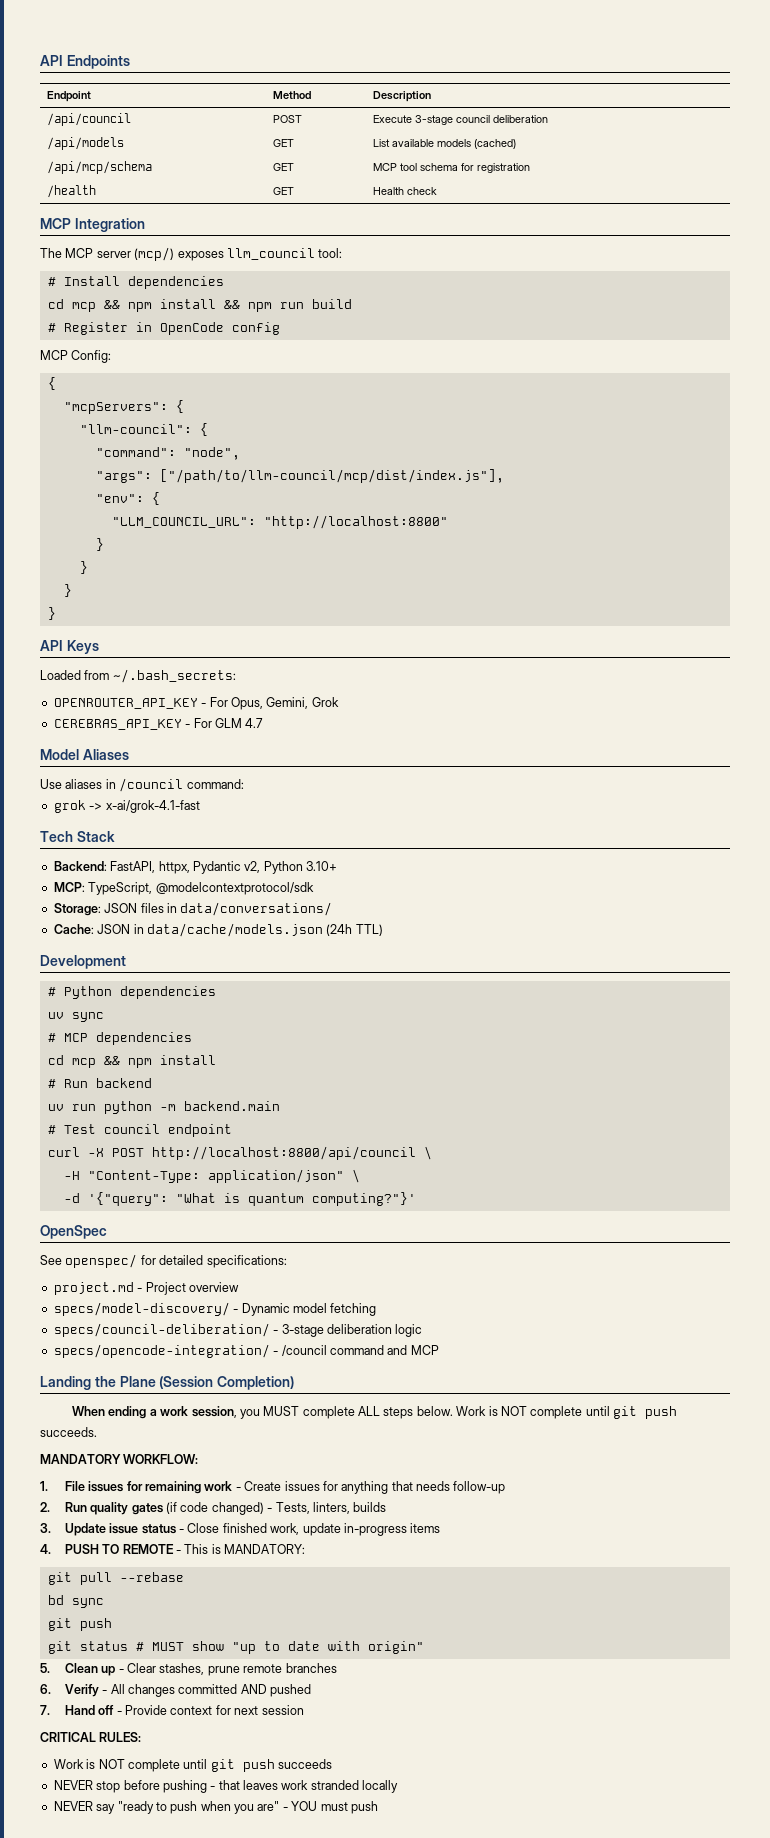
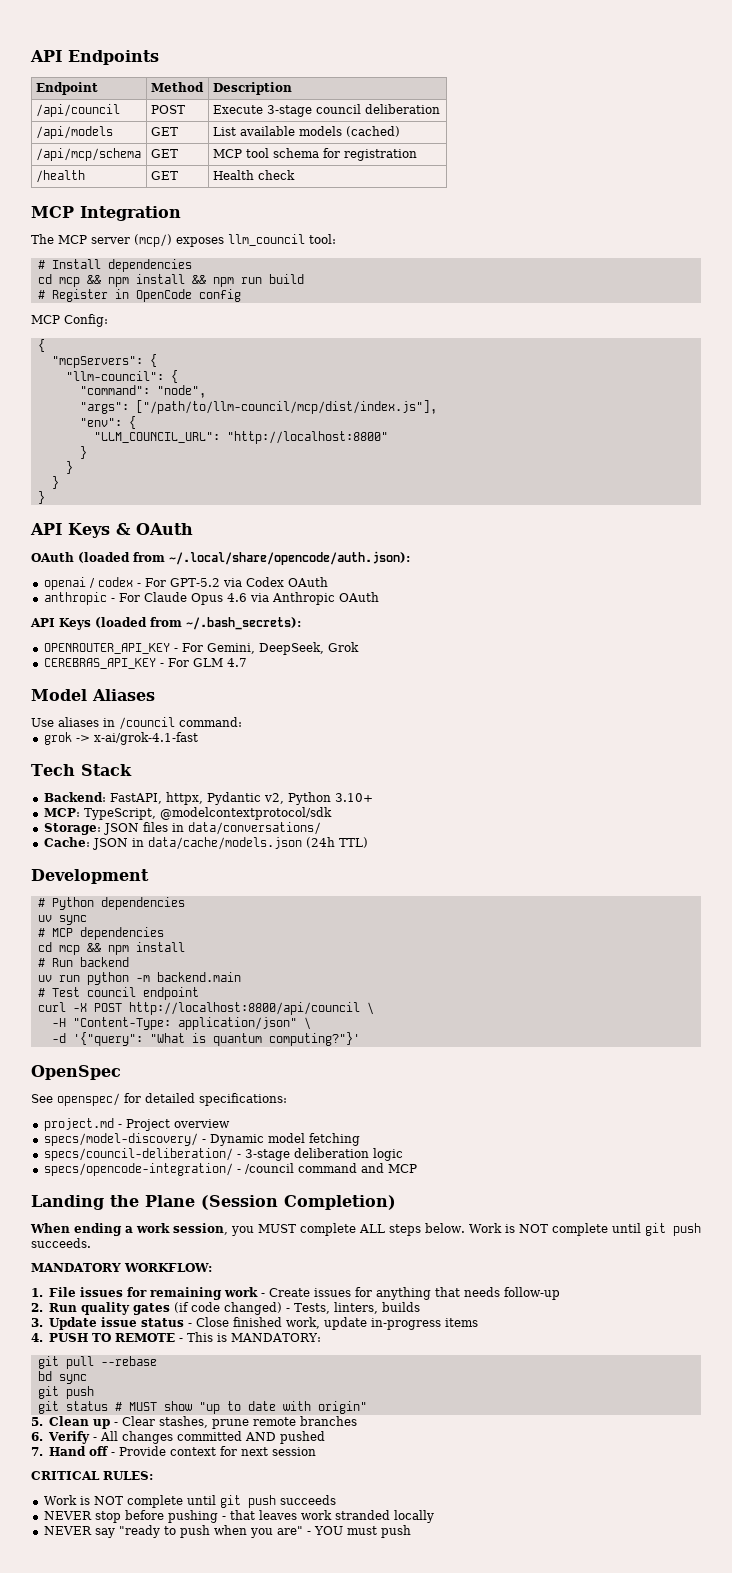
- API Keys
- Loaded from ~/.bash_secrets:
+ API Keys & OAuth
+ OAuth (loaded from ~/.local/share/opencode/auth.json):
+ openai / codex - For GPT-5.2 via Codex OAuth
+ anthropic - For Claude Opus 4.6 via Anthropic OAuth
+ API Keys (loaded from ~/.bash_secrets):
- OPENROUTER_API_KEY - For Opus, Gemini, Grok
+ OPENROUTER_API_KEY - For Gemini, DeepSeek, Grok

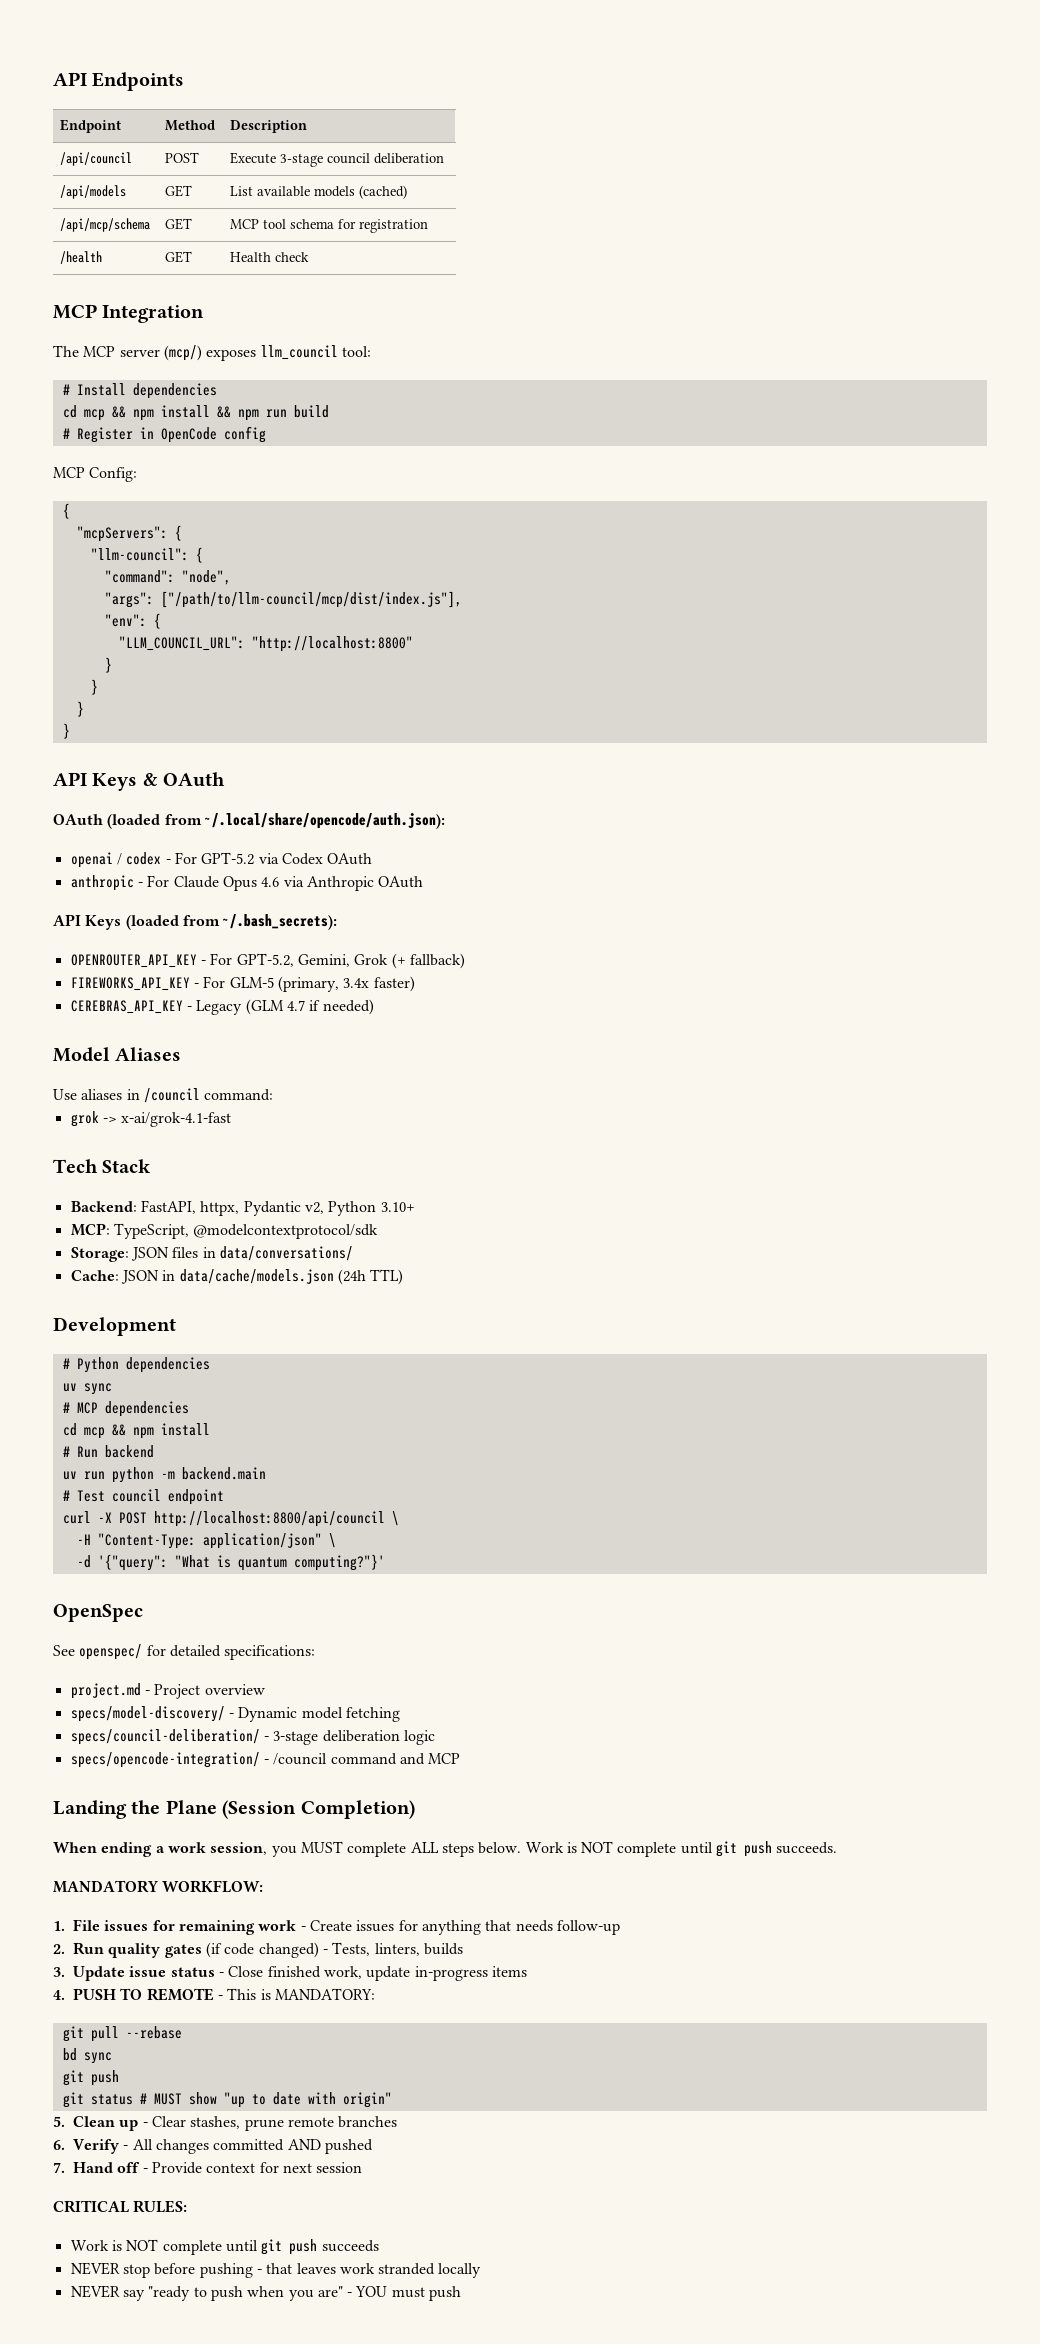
- OPENROUTER_API_KEY - For Gemini, DeepSeek, Grok
+ OPENROUTER_API_KEY - For GPT-5.2, Gemini, Grok (+ fallback)
+ FIREWORKS_API_KEY - For GLM-5 (primary, 3.4x faster)
- CEREBRAS_API_KEY - For GLM 4.7
+ CEREBRAS_API_KEY - Legacy (GLM 4.7 if needed)

